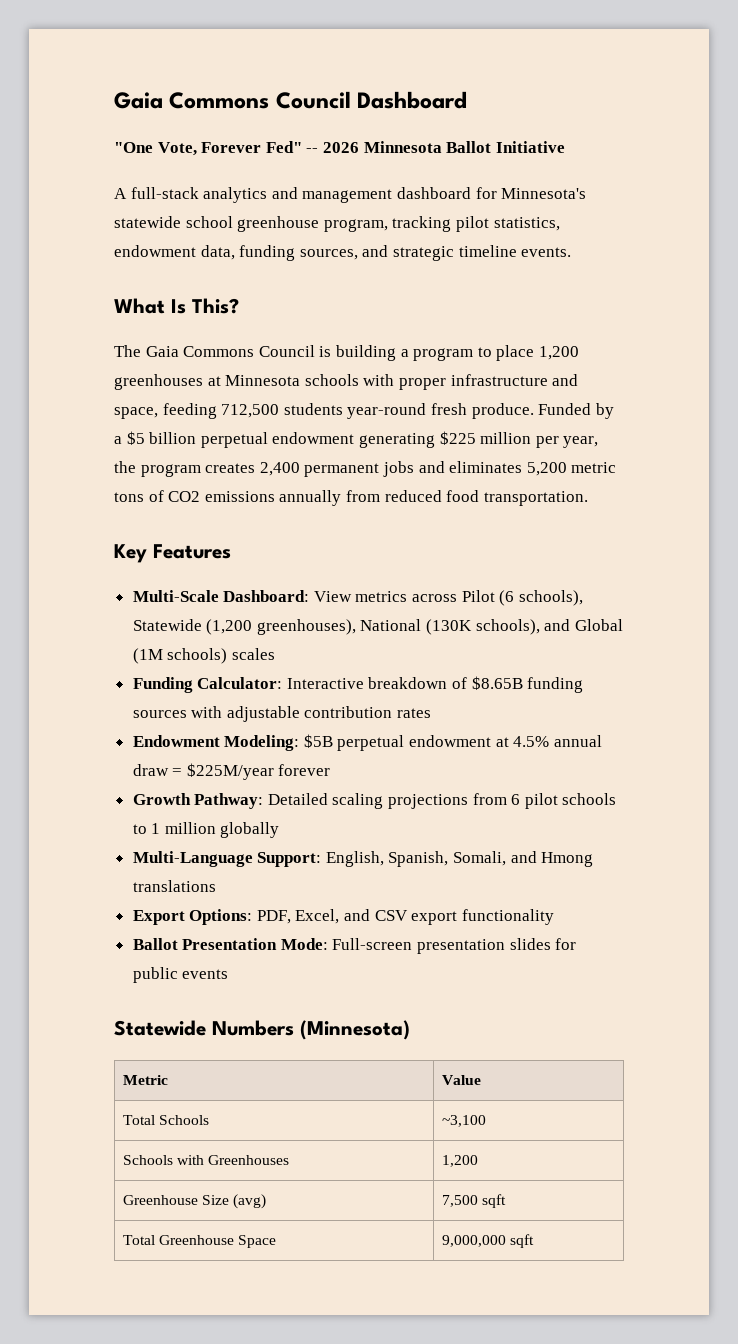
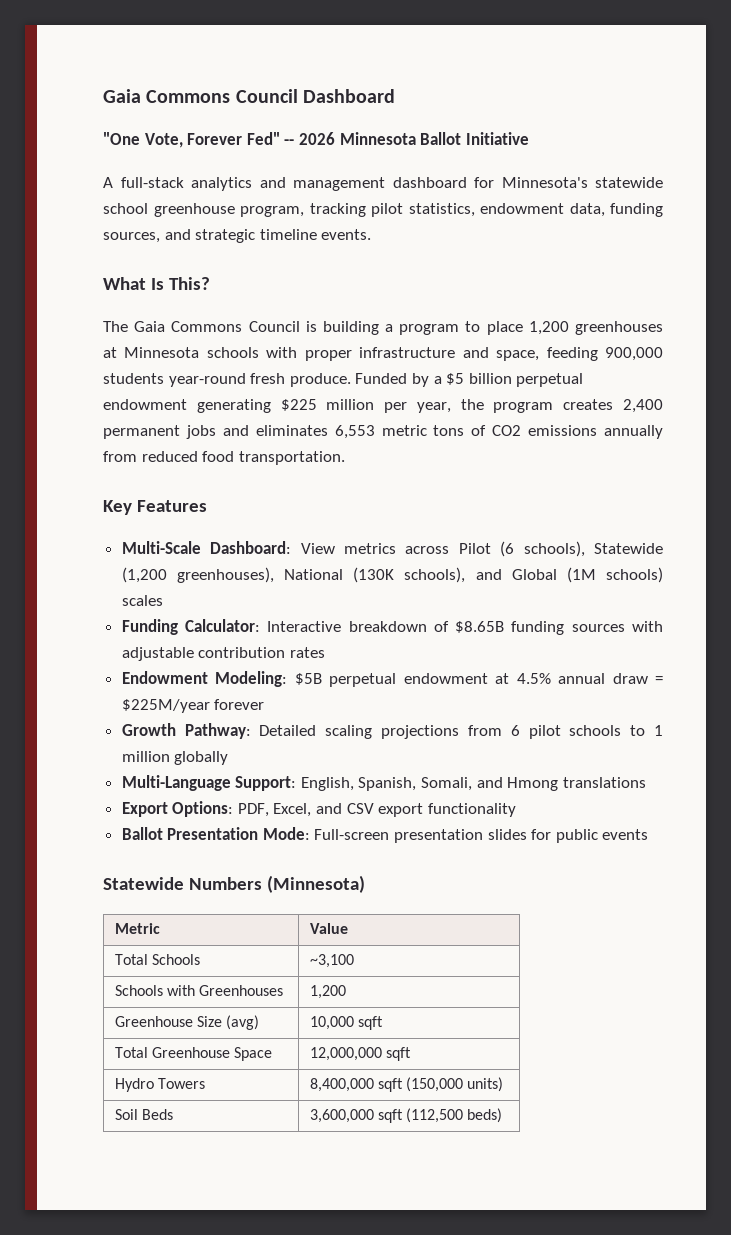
- The Gaia Commons Council is building a program to place 1,200 greenhouses at Minnesota schools with proper infrastructure and space, feeding 712,500 students year-round fresh produce.
+ The Gaia Commons Council is building a program to place 1,200 greenhouses at Minnesota schools with proper infrastructure and space, feeding 900,000 students year-round fresh produce.
- Funded by a $5 billion perpetual endowment generating $225 million per year, the program creates 2,400 permanent jobs and eliminates 5,200 metric tons of CO2 emissions annually from reduced food transportation.
+ Funded by a $5 billion perpetual endowment generating $225 million per year, the program creates 2,400 permanent jobs and eliminates 6,553 metric tons of CO2 emissions annually from reduced food transportation.
- Greenhouse Size (avg) | 7,500 sqft
+ Greenhouse Size (avg) | 10,000 sqft
- Total Greenhouse Space | 9,000,000 sqft
+ Total Greenhouse Space | 12,000,000 sqft
+ Hydro Towers | 8,400,000 sqft (150,000 units)
+ Soil Beds | 3,600,000 sqft (112,500 beds)

